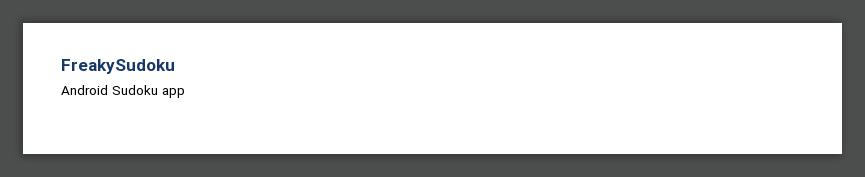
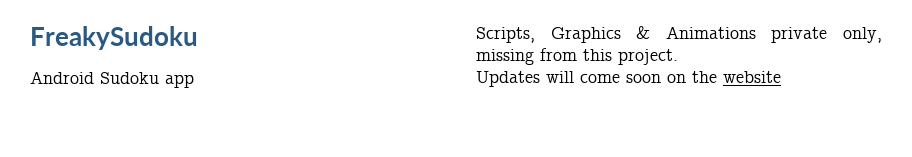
+ Scripts, Graphics & Animations private only, missing from this project.
+ Updates will come soon on the website

